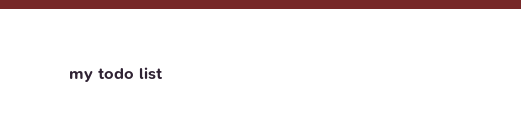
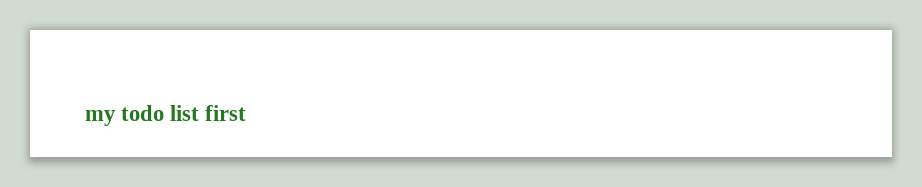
- my todo list
+ my todo list first

